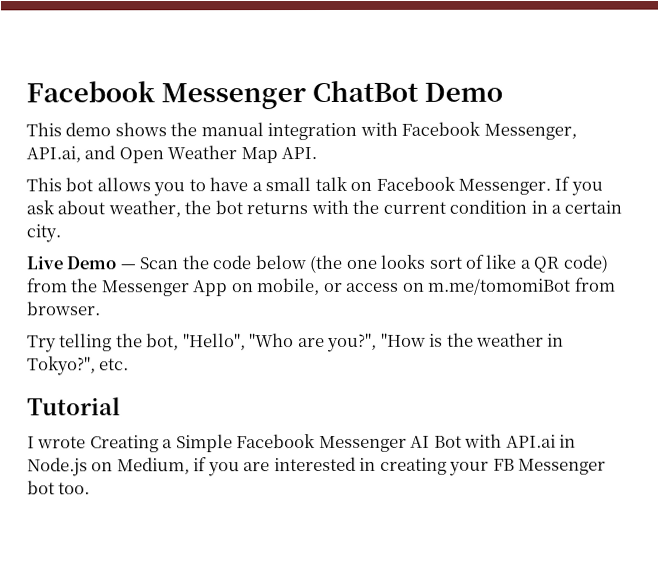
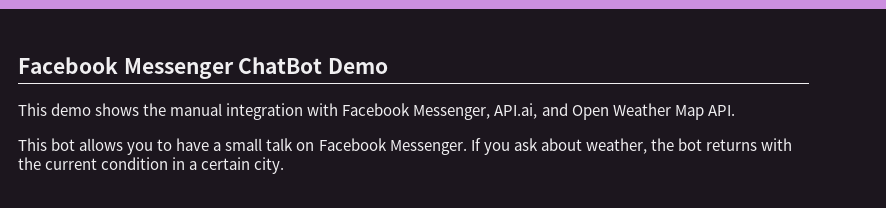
- Live Demo — Scan the code below (the one looks sort of like a QR code) from the Messenger App on mobile, or access on m.me/tomomiBot from browser.
- Try telling the bot, "Hello", "Who are you?", "How is the weather in Tokyo?", etc.
- Tutorial
- I wrote Creating a Simple Facebook Messenger AI Bot with API.ai in Node.js on Medium, if you are interested in creating your FB Messenger bot too.

